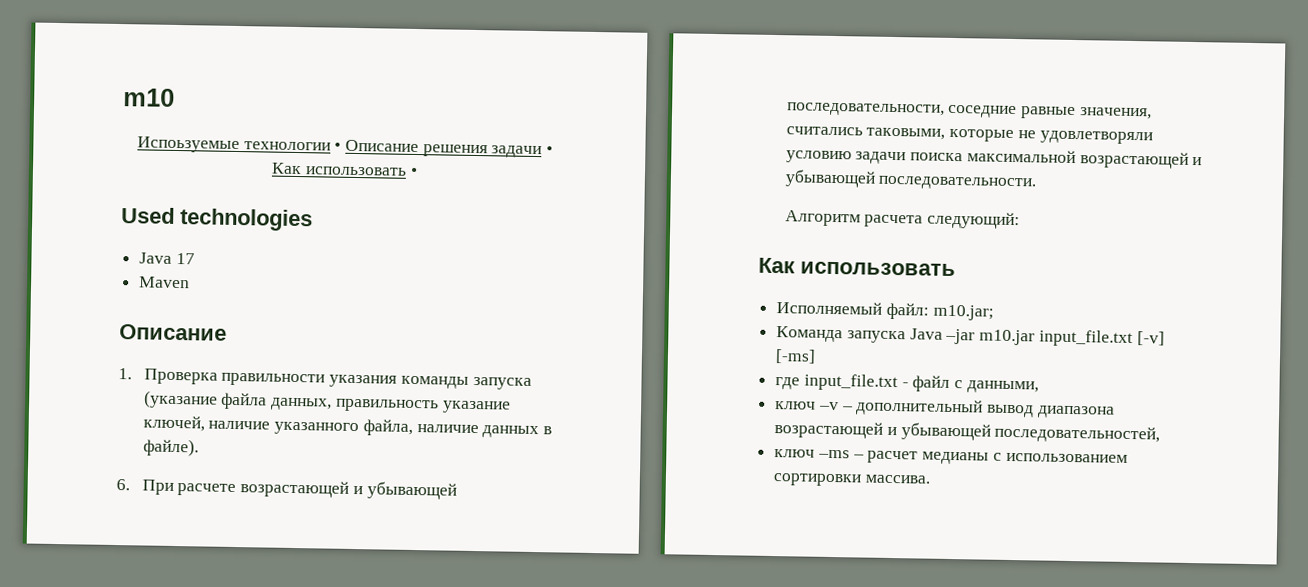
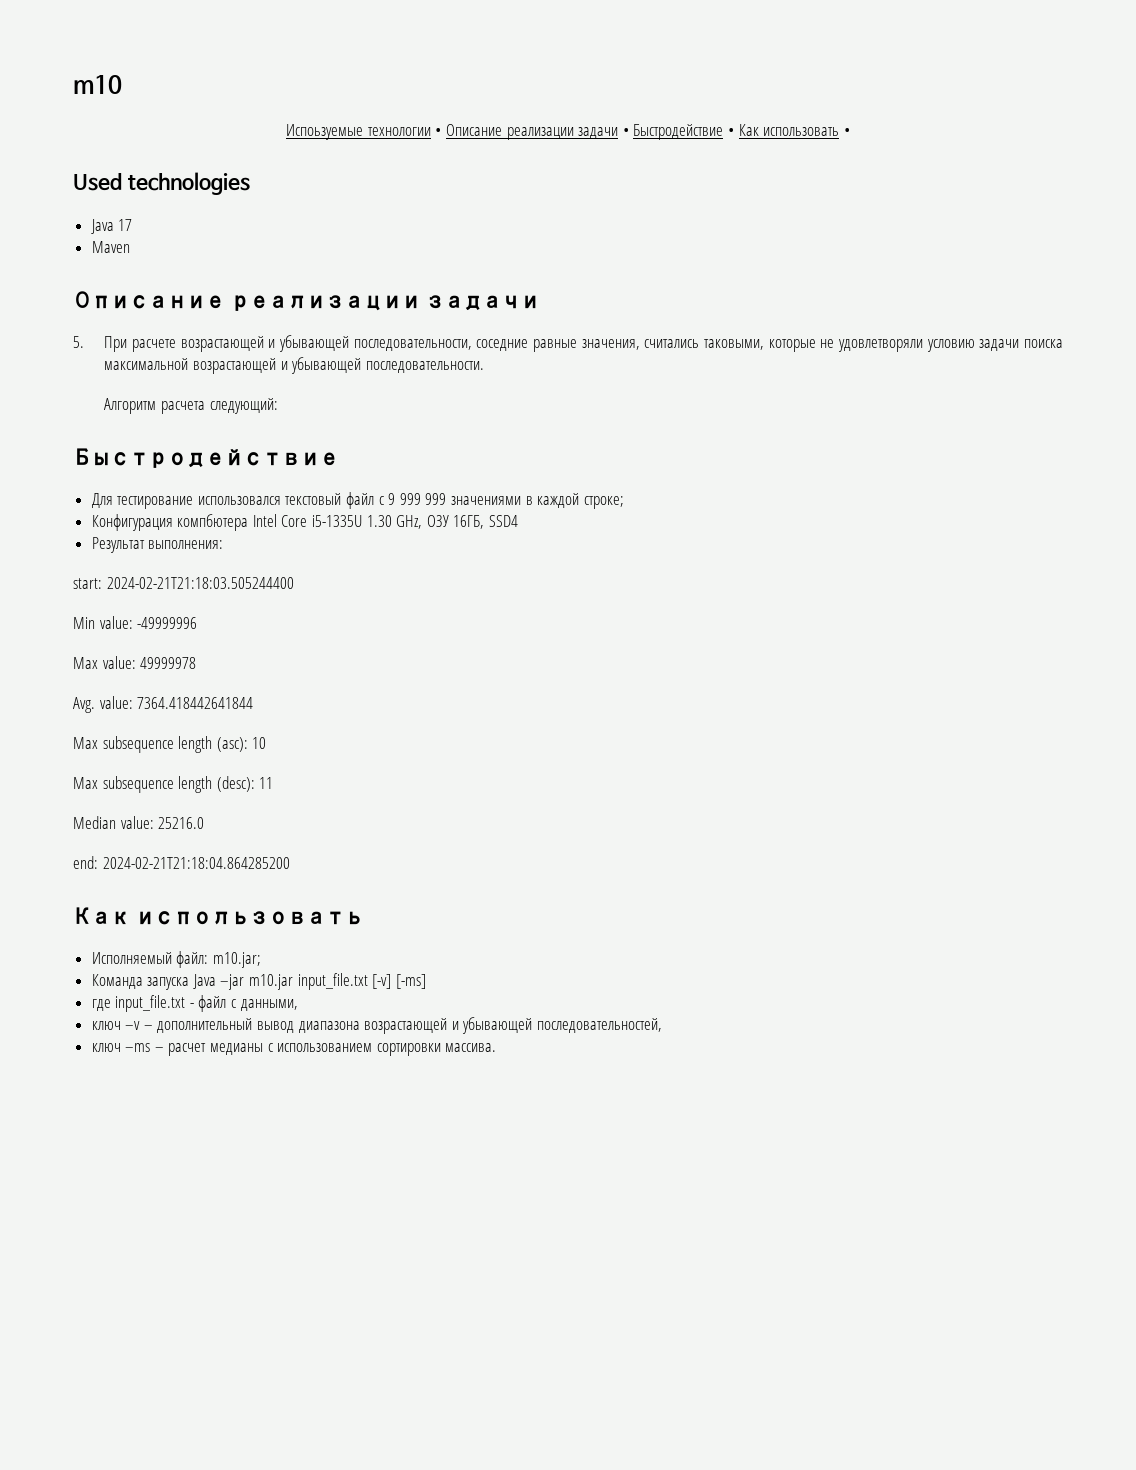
- Испоьзуемые технологии • Описание решения задачи • Как использовать •
+ Испоьзуемые технологии • Описание реализации задачи • Быстродействие • Как использовать •
  Maven
- Описание
- 1. Проверка правильности указания команды запуска (указание файла данных, правильность указание ключей, наличие указанного файла, наличие данных в файле).
- 6. При расчете возрастающей и убывающей последовательности, соседние равные значения, считались таковыми, которые не удовлетворяли условию задачи поиска максимальной возрастающей и убывающей последовательности.
+ Описание реализации задачи
+ 5. При расчете возрастающей и убывающей последовательности, соседние равные значения, считались таковыми, которые не удовлетворяли условию задачи поиска максимальной возрастающей и убывающей последовательности.
  Алгоритм расчета следующий:
+ Быстродействие
+ Для тестирование использовался текстовый файл с 9 999 999 значениями в каждой строке;
+ Конфигурация компбютера Intel Core i5-1335U 1.30 GHz, ОЗУ 16ГБ, SSD4
+ Результат выполнения:
+ start: 2024-02-21T21:18:03.505244400
+ Min value: -49999996
+ Max value: 49999978
+ Avg. value: 7364.418442641844
+ Max subsequence length (asc): 10
+ Max subsequence length (desc): 11
+ Median value: 25216.0
+ end: 2024-02-21T21:18:04.864285200

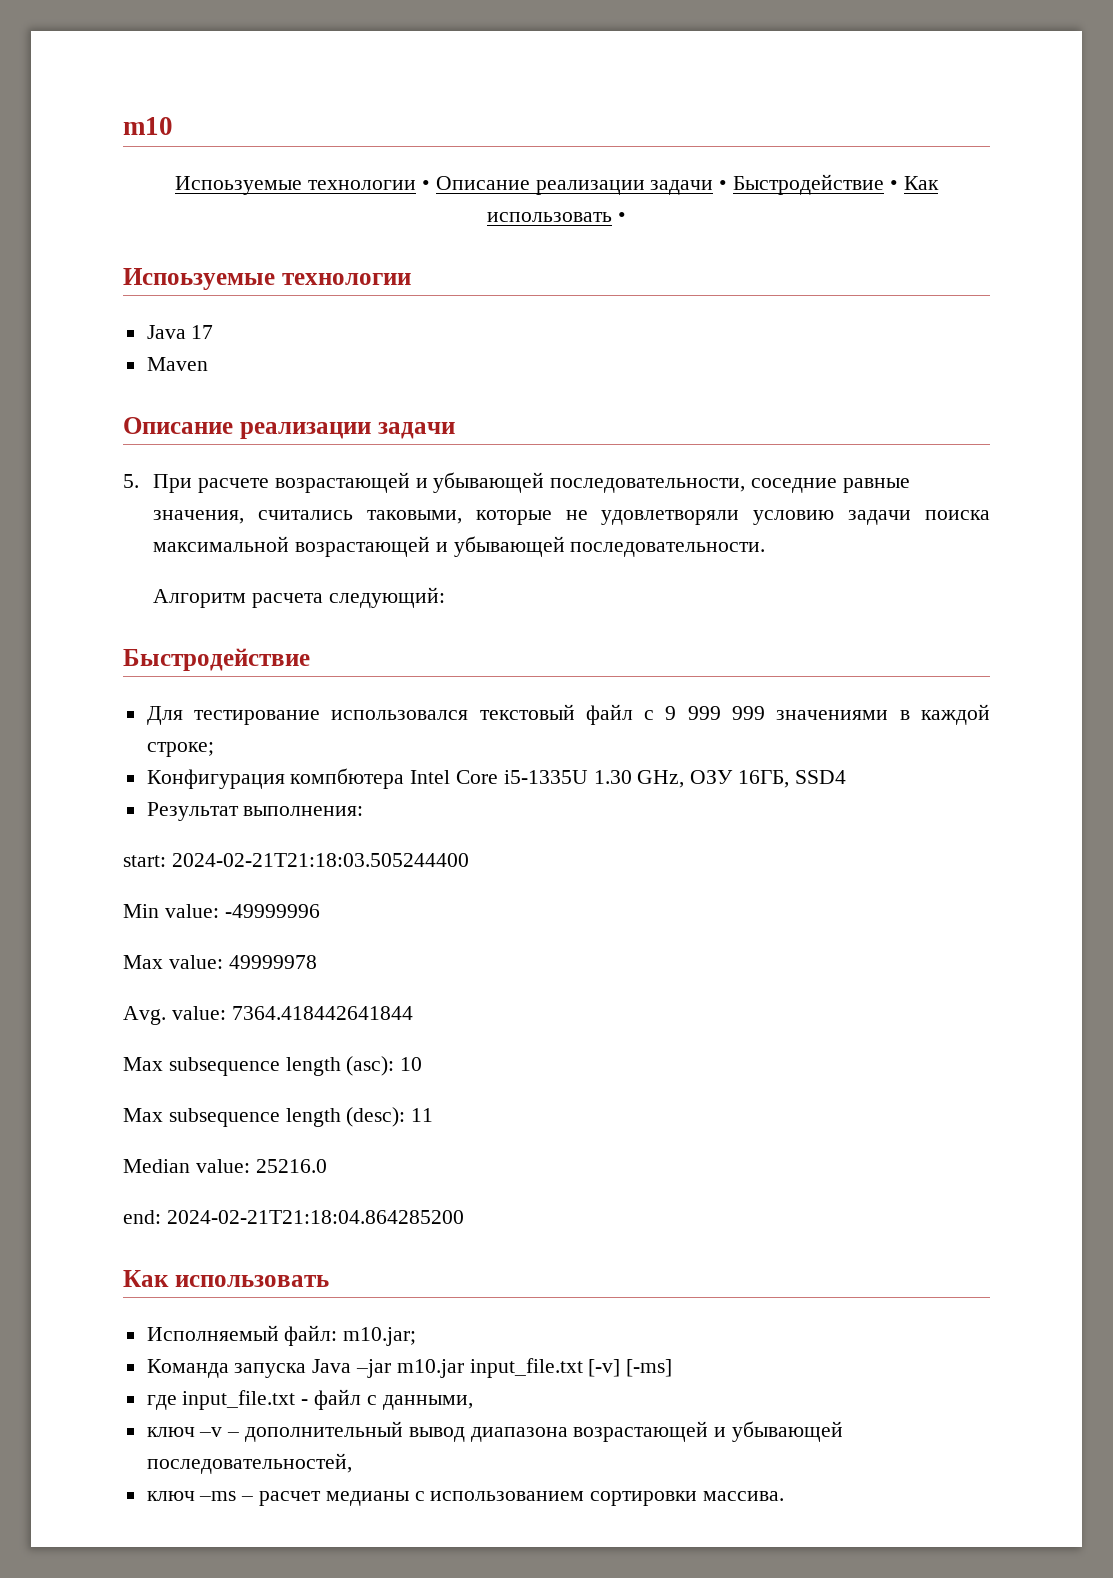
  Испоьзуемые технологии • Описание реализации задачи • Быстродействие • Как использовать •
- Used technologies
+ Испоьзуемые технологии

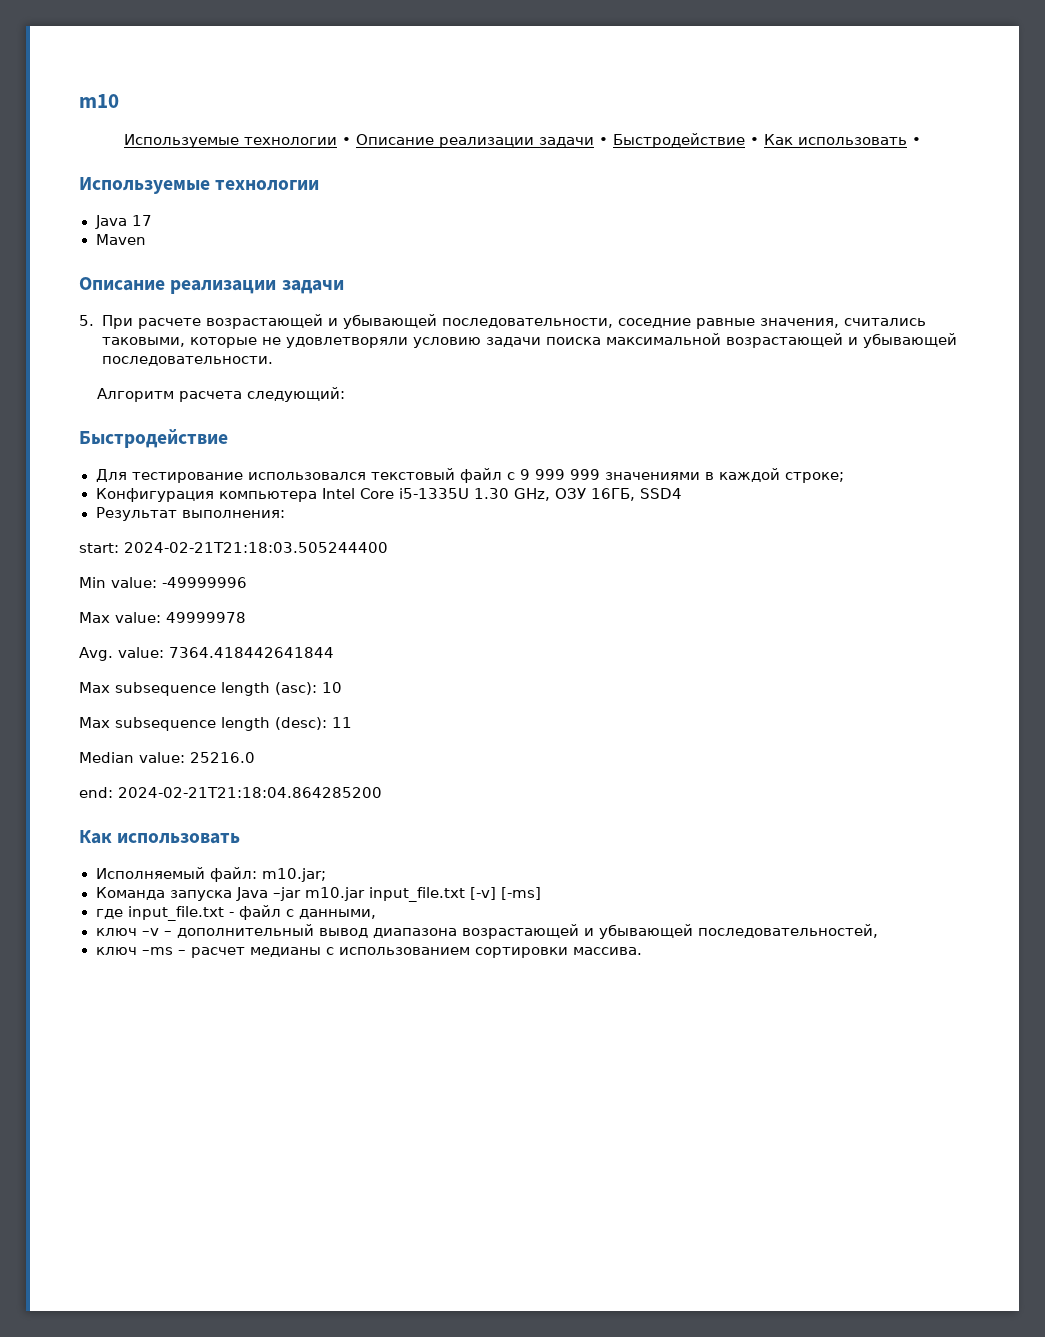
- Испоьзуемые технологии • Описание реализации задачи • Быстродействие • Как использовать •
- Испоьзуемые технологии
+ Используемые технологии • Описание реализации задачи • Быстродействие • Как использовать •
+ Используемые технологии
- Конфигурация компбютера Intel Core i5-1335U 1.30 GHz, ОЗУ 16ГБ, SSD4
+ Конфигурация компьютера Intel Core i5-1335U 1.30 GHz, ОЗУ 16ГБ, SSD4

